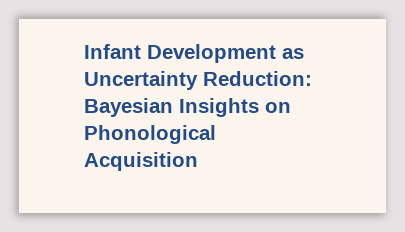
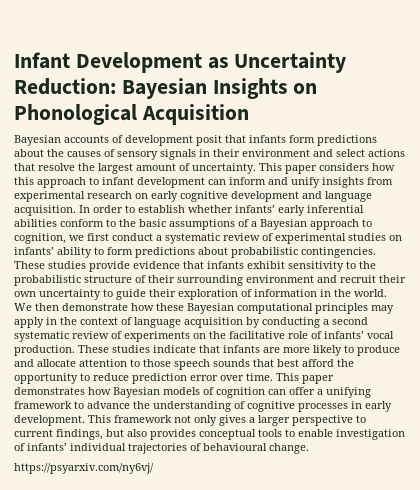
+ Bayesian accounts of development posit that infants form predictions about the causes of sensory signals in their environment and select actions that resolve the largest amount of uncertainty. This paper considers how this approach to infant development can inform and unify insights from experimental research on early cognitive development and language acquisition. In order to establish whether infants’ early inferential abilities conform to the basic assumptions of a Bayesian approach to cognition, we first conduct a systematic review of experimental studies on infants’ ability to form predictions about probabilistic contingencies. These studies provide evidence that infants exhibit sensitivity to the probabilistic structure of their surrounding environment and recruit their own uncertainty to guide their exploration of information in the world. We then demonstrate how these Bayesian computational principles may apply in the context of language acquisition by conducting a second systematic review of experiments on the facilitative role of infants’ vocal production. These studies indicate that infants are more likely to produce and allocate attention to those speech sounds that best afford the opportunity to reduce prediction error over time. This paper demonstrates how Bayesian models of cognition can offer a unifying framework to advance the understanding of cognitive processes in early development. This framework not only gives a larger perspective to current findings, but also provides conceptual tools to enable investigation of infants’ individual trajectories of behavioural change.
+ https://psyarxiv.com/ny6vj/

